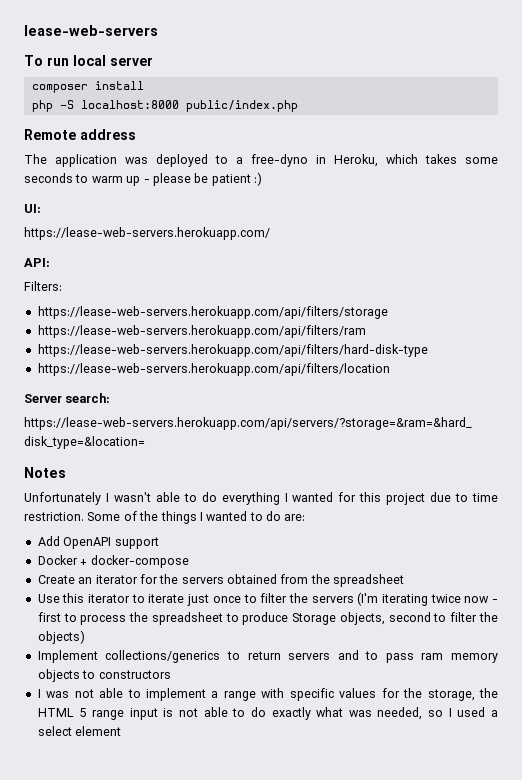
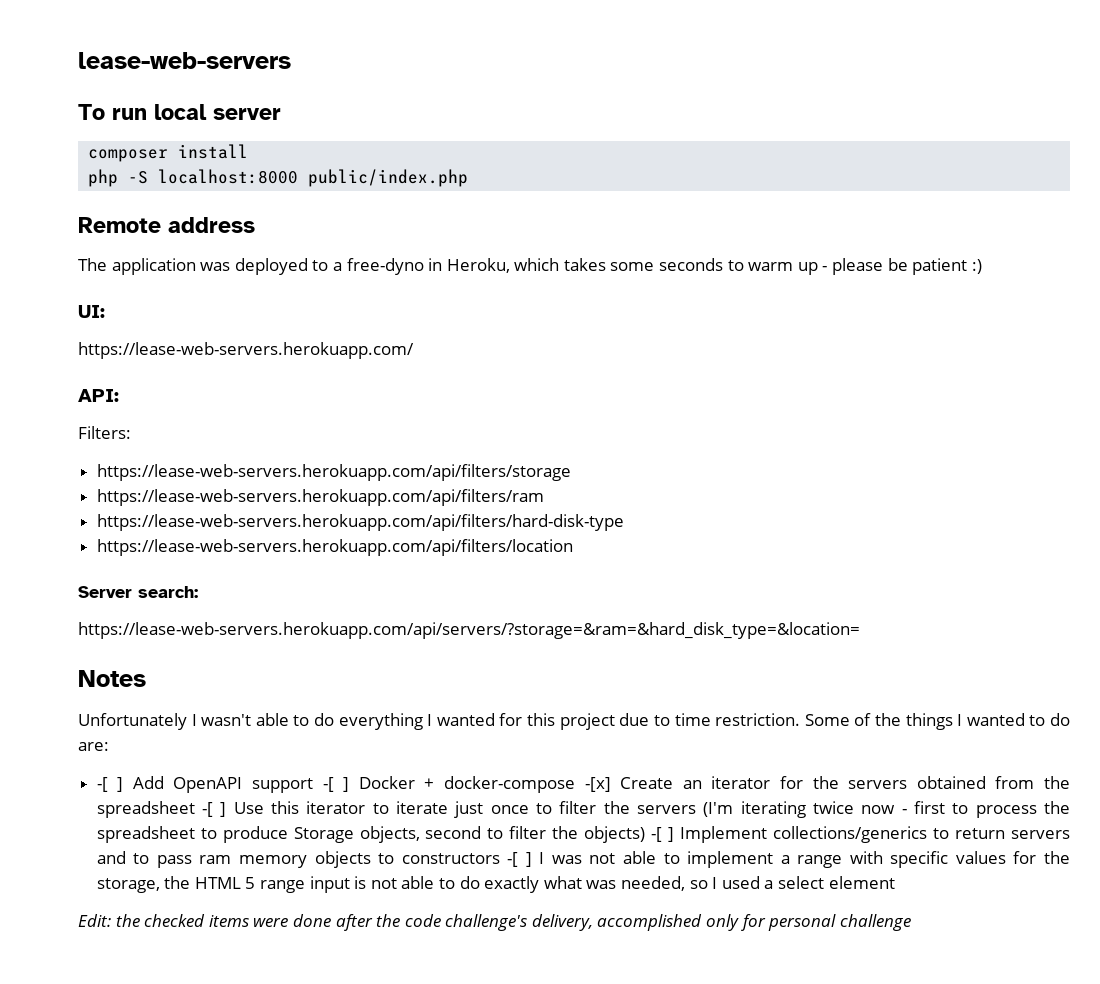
- Add OpenAPI support
- Docker + docker-compose
- Create an iterator for the servers obtained from the spreadsheet
- Use this iterator to iterate just once to filter the servers (I'm iterating twice now - first to process the spreadsheet to produce Storage objects, second to filter the objects)
- Implement collections/generics to return servers and to pass ram memory objects to constructors
- I was not able to implement a range with specific values for the storage, the HTML 5 range input is not able to do exactly what was needed, so I used a select element
+ -[ ] Add OpenAPI support -[ ] Docker + docker-compose -[x] Create an iterator for the servers obtained from the spreadsheet -[ ] Use this iterator to iterate just once to filter the servers (I'm iterating twice now - first to process the spreadsheet to produce Storage objects, second to filter the objects) -[ ] Implement collections/generics to return servers and to pass ram memory objects to constructors -[ ] I was not able to implement a range with specific values for the storage, the HTML 5 range input is not able to do exactly what was needed, so I used a select element
+ Edit: the checked items were done after the code challenge's delivery, accomplished only for personal challenge

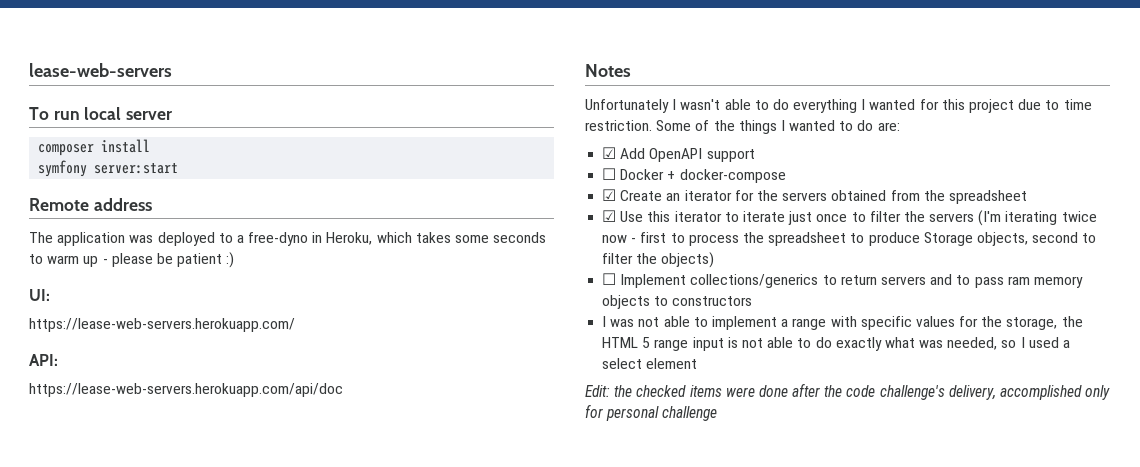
- php -S localhost:8000 public/index.php
+ symfony server:start
- Filters:
- https://lease-web-servers.herokuapp.com/api/filters/storage
- https://lease-web-servers.herokuapp.com/api/filters/ram
- https://lease-web-servers.herokuapp.com/api/filters/hard-disk-type
- https://lease-web-servers.herokuapp.com/api/filters/location
- Server search:
- https://lease-web-servers.herokuapp.com/api/servers/?storage=&ram=&hard_disk_type=&location=
+ https://lease-web-servers.herokuapp.com/api/doc
- -[ ] Add OpenAPI support -[ ] Docker + docker-compose -[x] Create an iterator for the servers obtained from the spreadsheet -[ ] Use this iterator to iterate just once to filter the servers (I'm iterating twice now - first to process the spreadsheet to produce Storage objects, second to filter the objects) -[ ] Implement collections/generics to return servers and to pass ram memory objects to constructors -[ ] I was not able to implement a range with specific values for the storage, the HTML 5 range input is not able to do exactly what was needed, so I used a select element
+ ☑ Add OpenAPI support
+ ☐ Docker + docker-compose
+ ☑ Create an iterator for the servers obtained from the spreadsheet
+ ☑ Use this iterator to iterate just once to filter the servers (I'm iterating twice now - first to process the spreadsheet to produce Storage objects, second to filter the objects)
+ ☐ Implement collections/generics to return servers and to pass ram memory objects to constructors
+ I was not able to implement a range with specific values for the storage, the HTML 5 range input is not able to do exactly what was needed, so I used a select element

